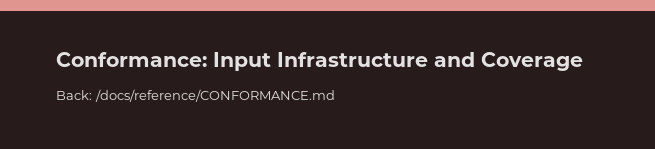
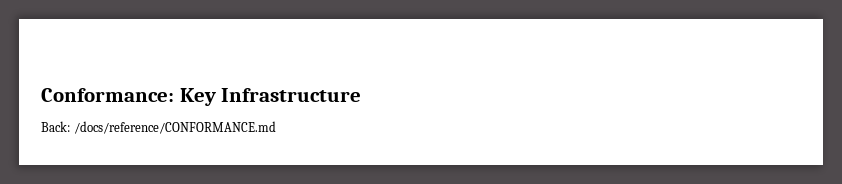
- Conformance: Input Infrastructure and Coverage
+ Conformance: Key Infrastructure

